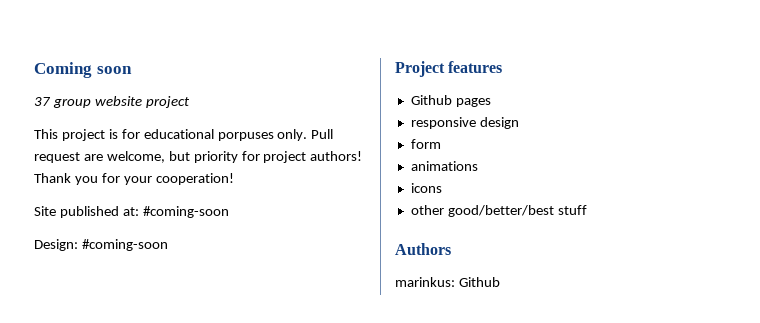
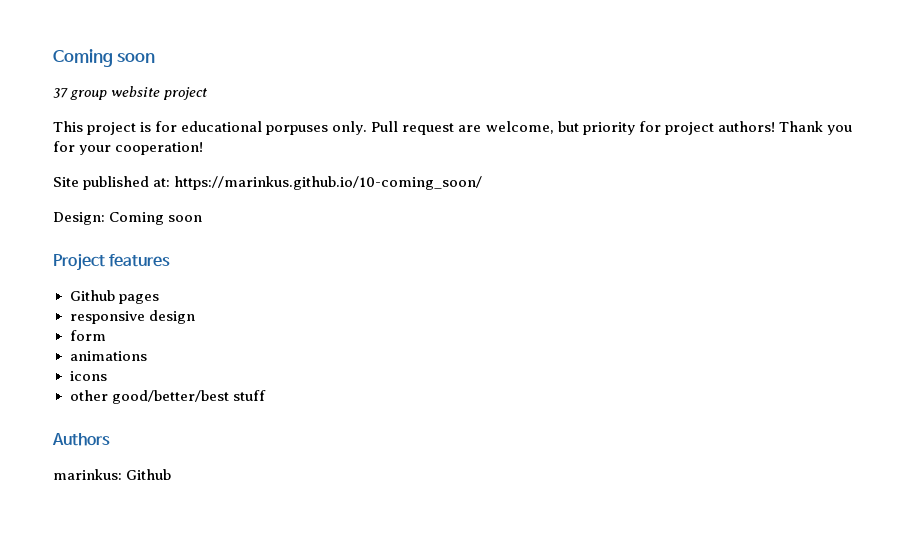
- Site published at: #coming-soon
+ Site published at: https://marinkus.github.io/10-coming_soon/
- Design: #coming-soon
+ Design: Coming soon

